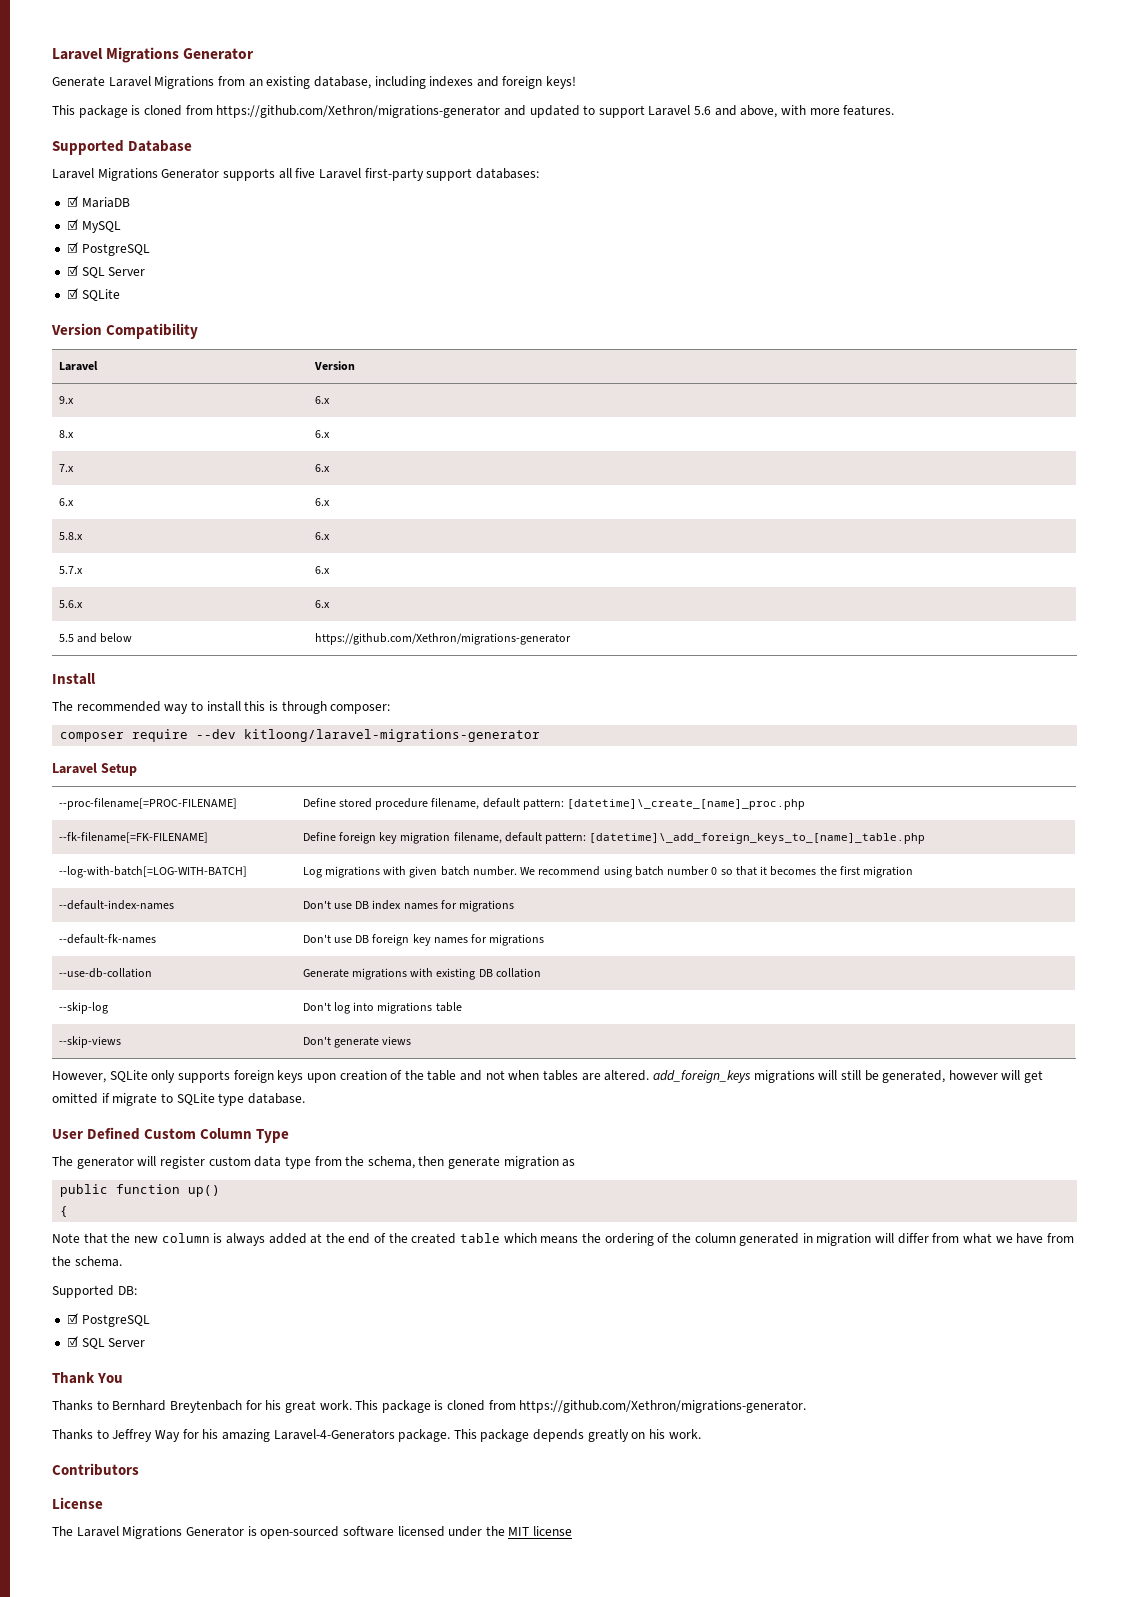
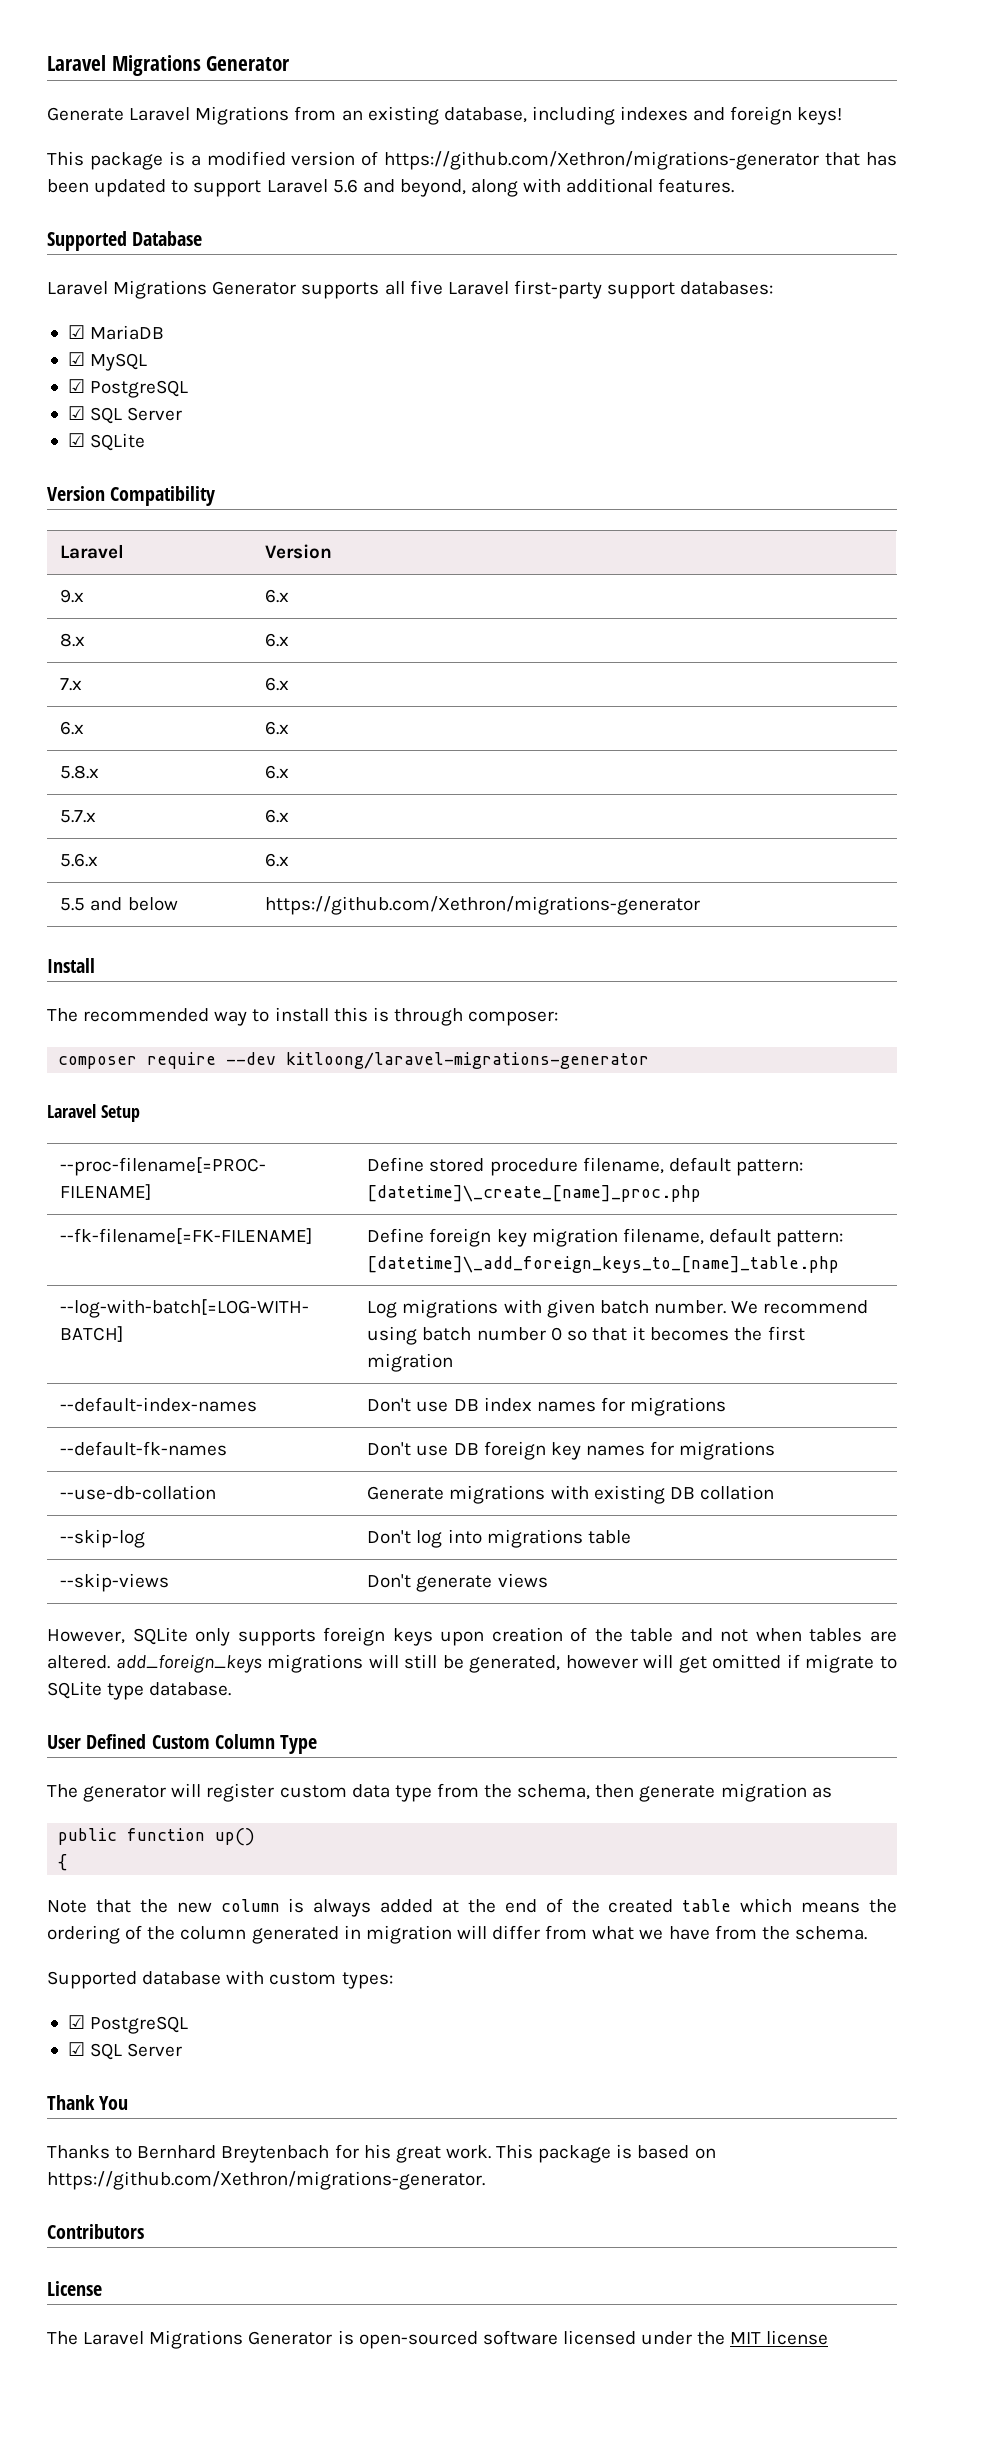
- This package is cloned from https://github.com/Xethron/migrations-generator and updated to support Laravel 5.6 and above, with more features.
+ This package is a modified version of https://github.com/Xethron/migrations-generator that has been updated to support Laravel 5.6 and beyond, along with additional features.
- Supported DB:
+ Supported database with custom types:
- This package is cloned from https://github.com/Xethron/migrations-generator.
+ This package is based on https://github.com/Xethron/migrations-generator.
- Thanks to Jeffrey Way for his amazing Laravel-4-Generators package. This package depends greatly on his work.

